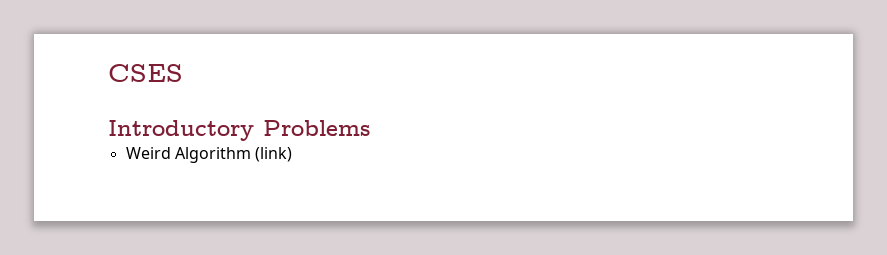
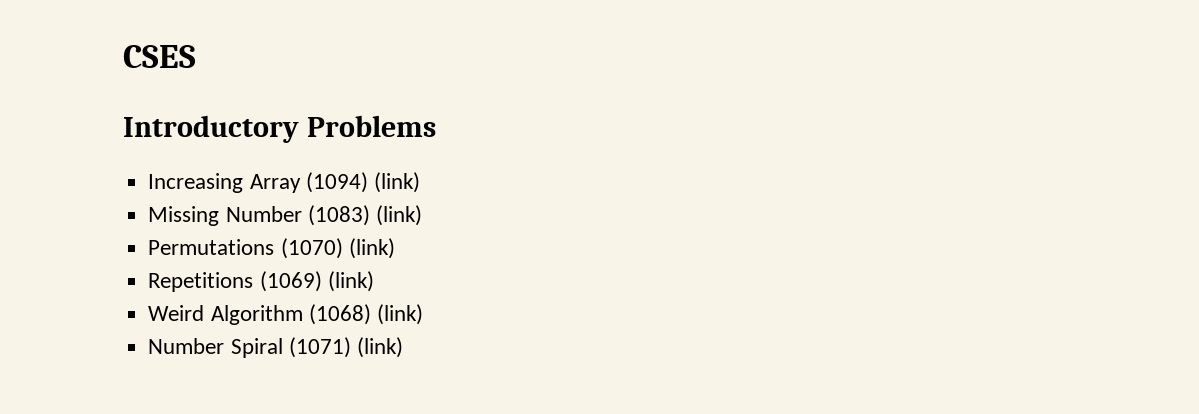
+ Increasing Array (1094) (link)
+ Missing Number (1083) (link)
+ Permutations (1070) (link)
+ Repetitions (1069) (link)
- Weird Algorithm (link)
+ Weird Algorithm (1068) (link)
+ Number Spiral (1071) (link)

